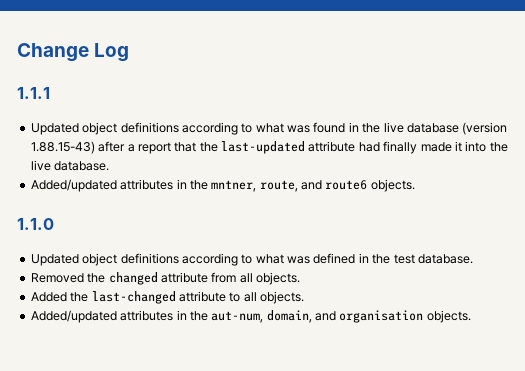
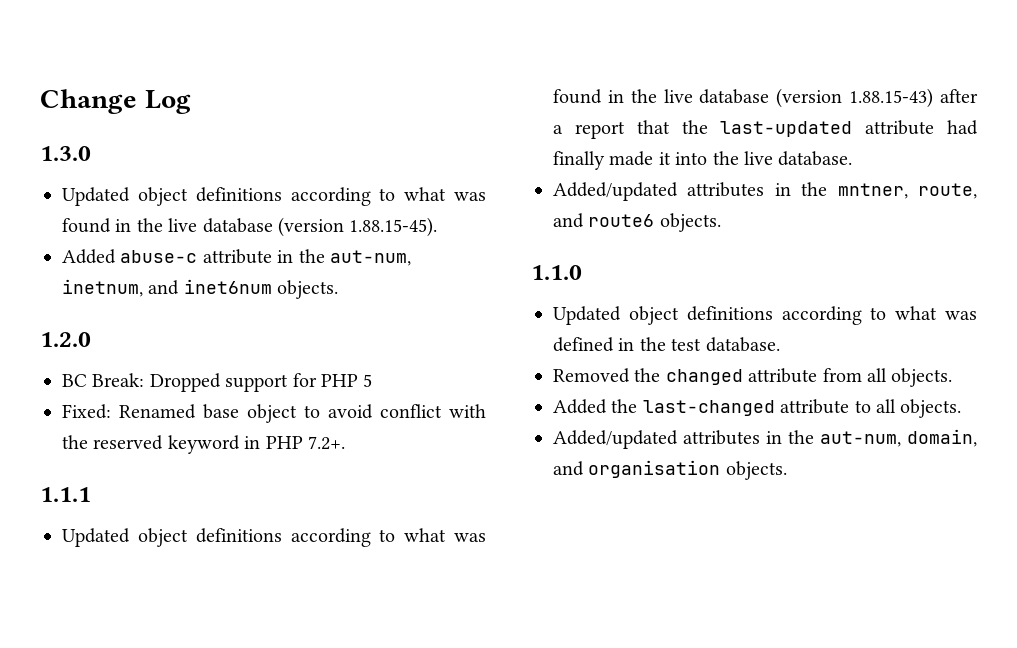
+ 1.3.0
+ Updated object definitions according to what was found in the live database (version 1.88.15-45).
+ Added abuse-c attribute in the aut-num, inetnum, and inet6num objects.
+ 1.2.0
+ BC Break: Dropped support for PHP 5
+ Fixed: Renamed base object to avoid conflict with the reserved keyword in PHP 7.2+.

